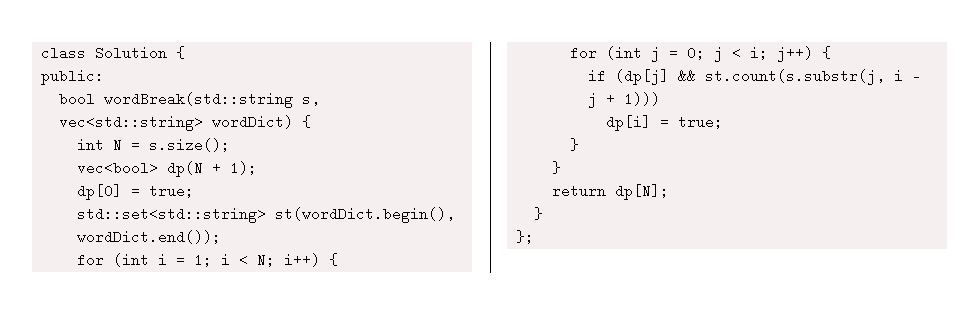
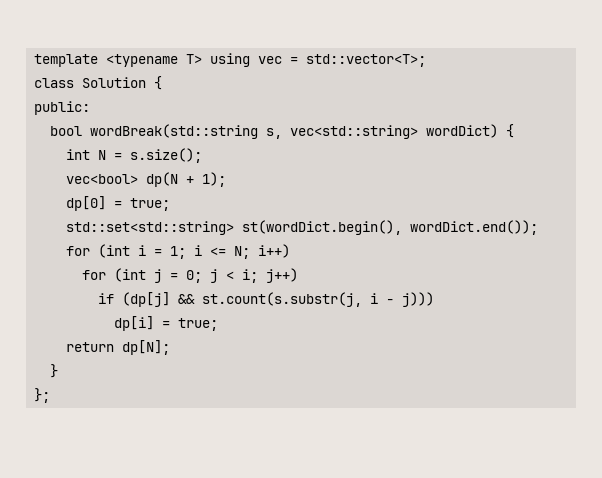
+ template <typename T> using vec = std::vector<T>;
- for (int i = 1; i < N; i++) {
+ for (int i = 1; i <= N; i++)
- for (int j = 0; j < i; j++) {
+ for (int j = 0; j < i; j++)
- if (dp[j] && st.count(s.substr(j, i - j + 1)))
+ if (dp[j] && st.count(s.substr(j, i - j)))
  dp[i] = true;
- }
- }

